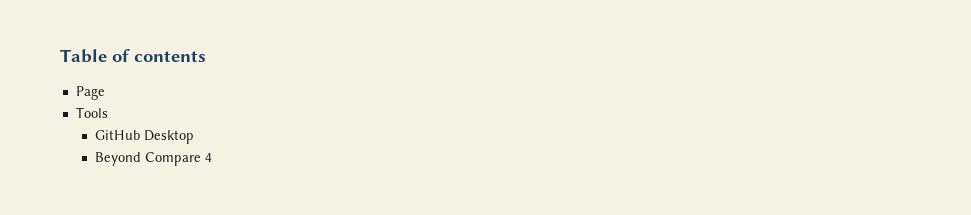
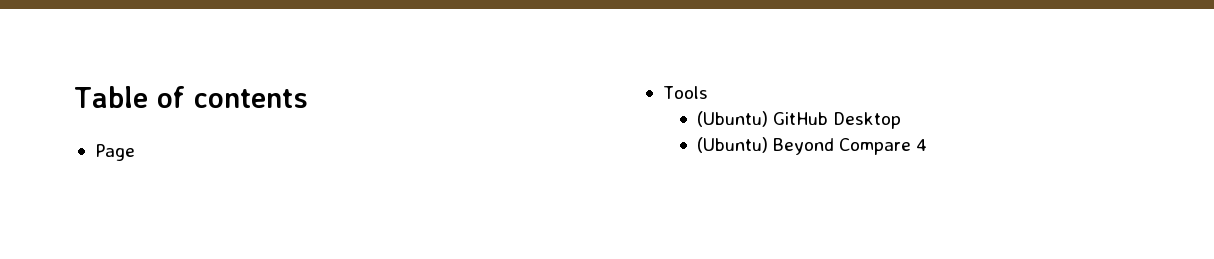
- GitHub Desktop
+ (Ubuntu) GitHub Desktop
- Beyond Compare 4
+ (Ubuntu) Beyond Compare 4

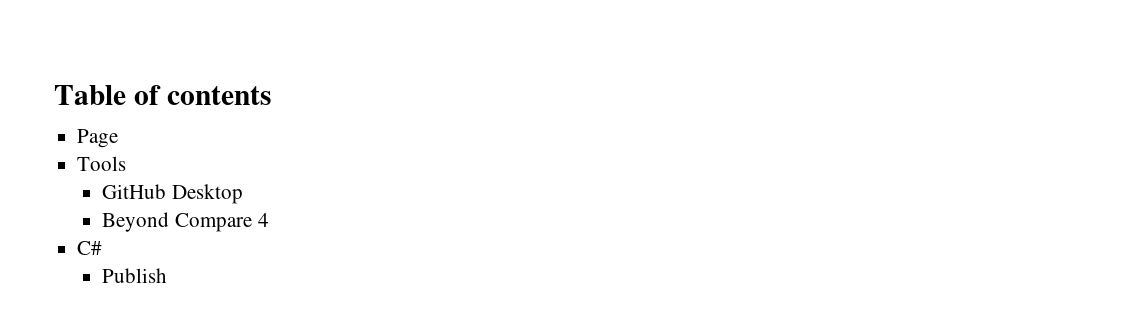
- (Ubuntu) GitHub Desktop
+ GitHub Desktop
- (Ubuntu) Beyond Compare 4
+ Beyond Compare 4
+ C#
+ Publish

